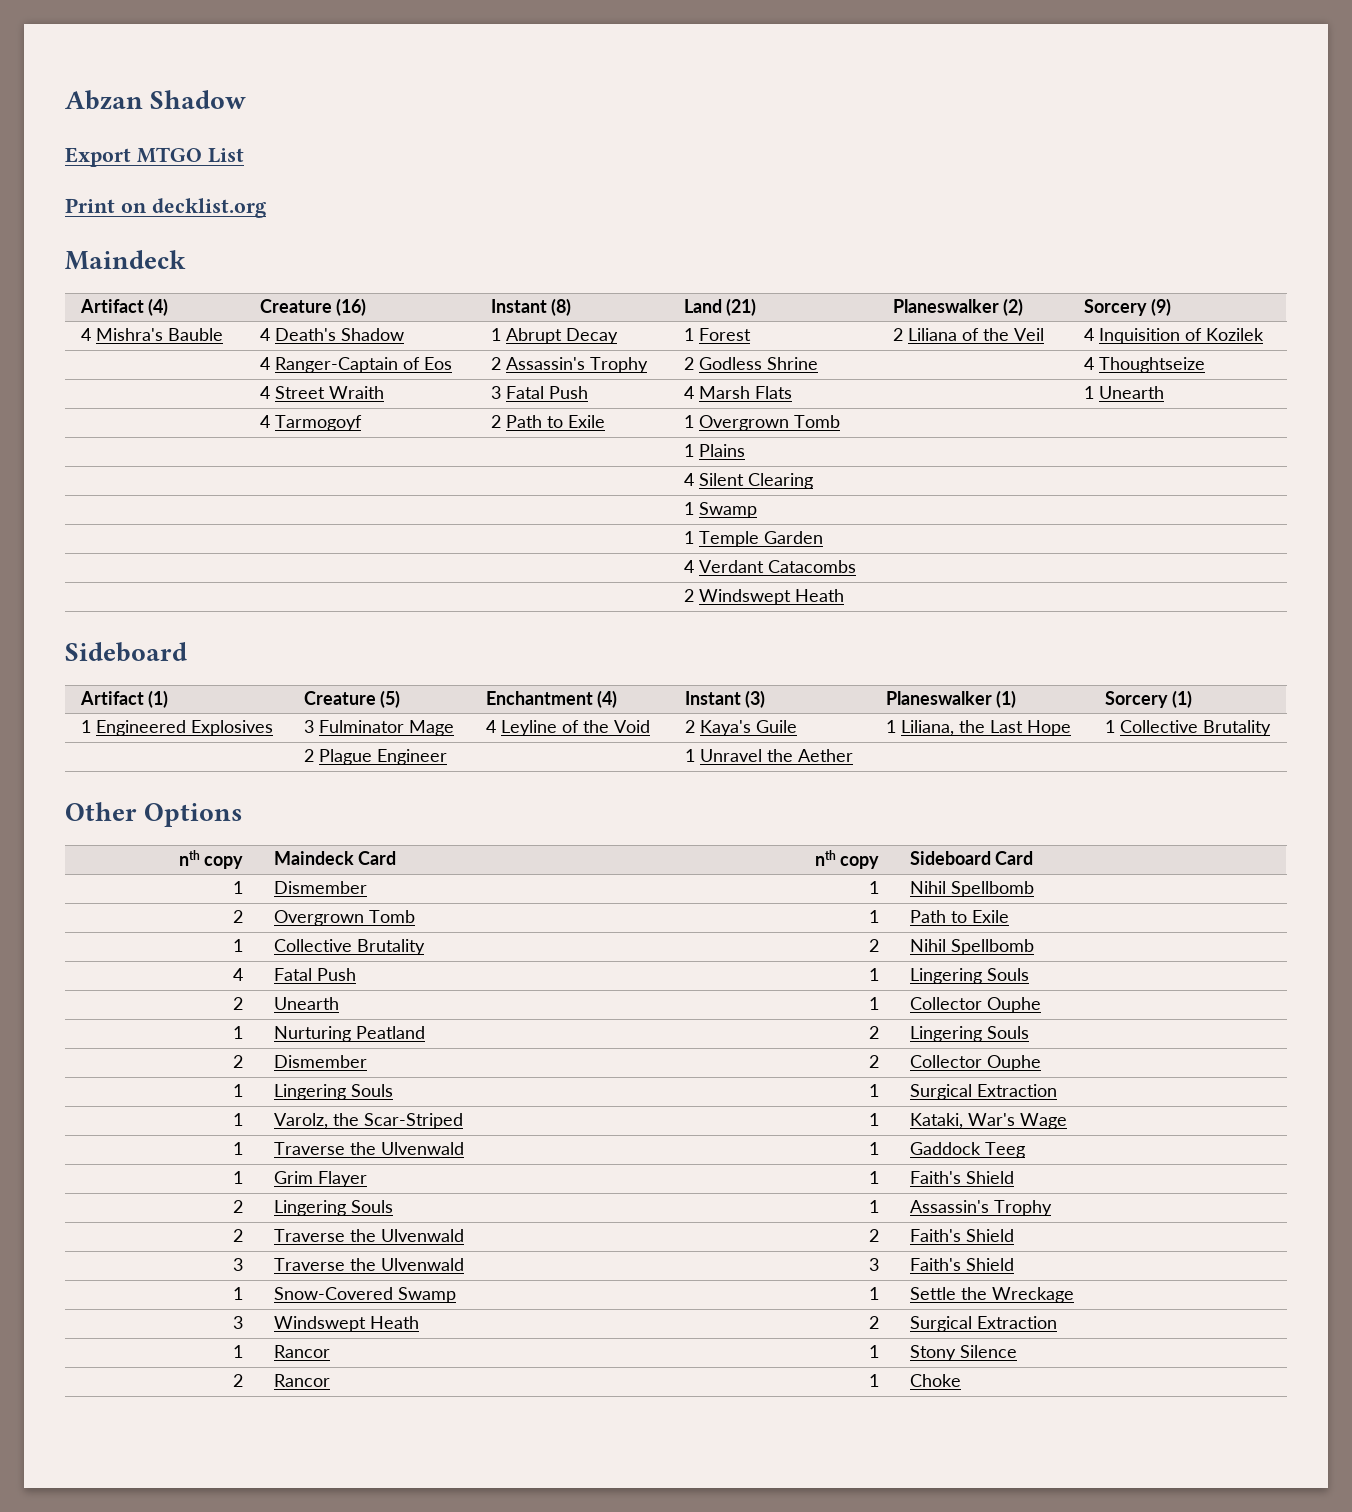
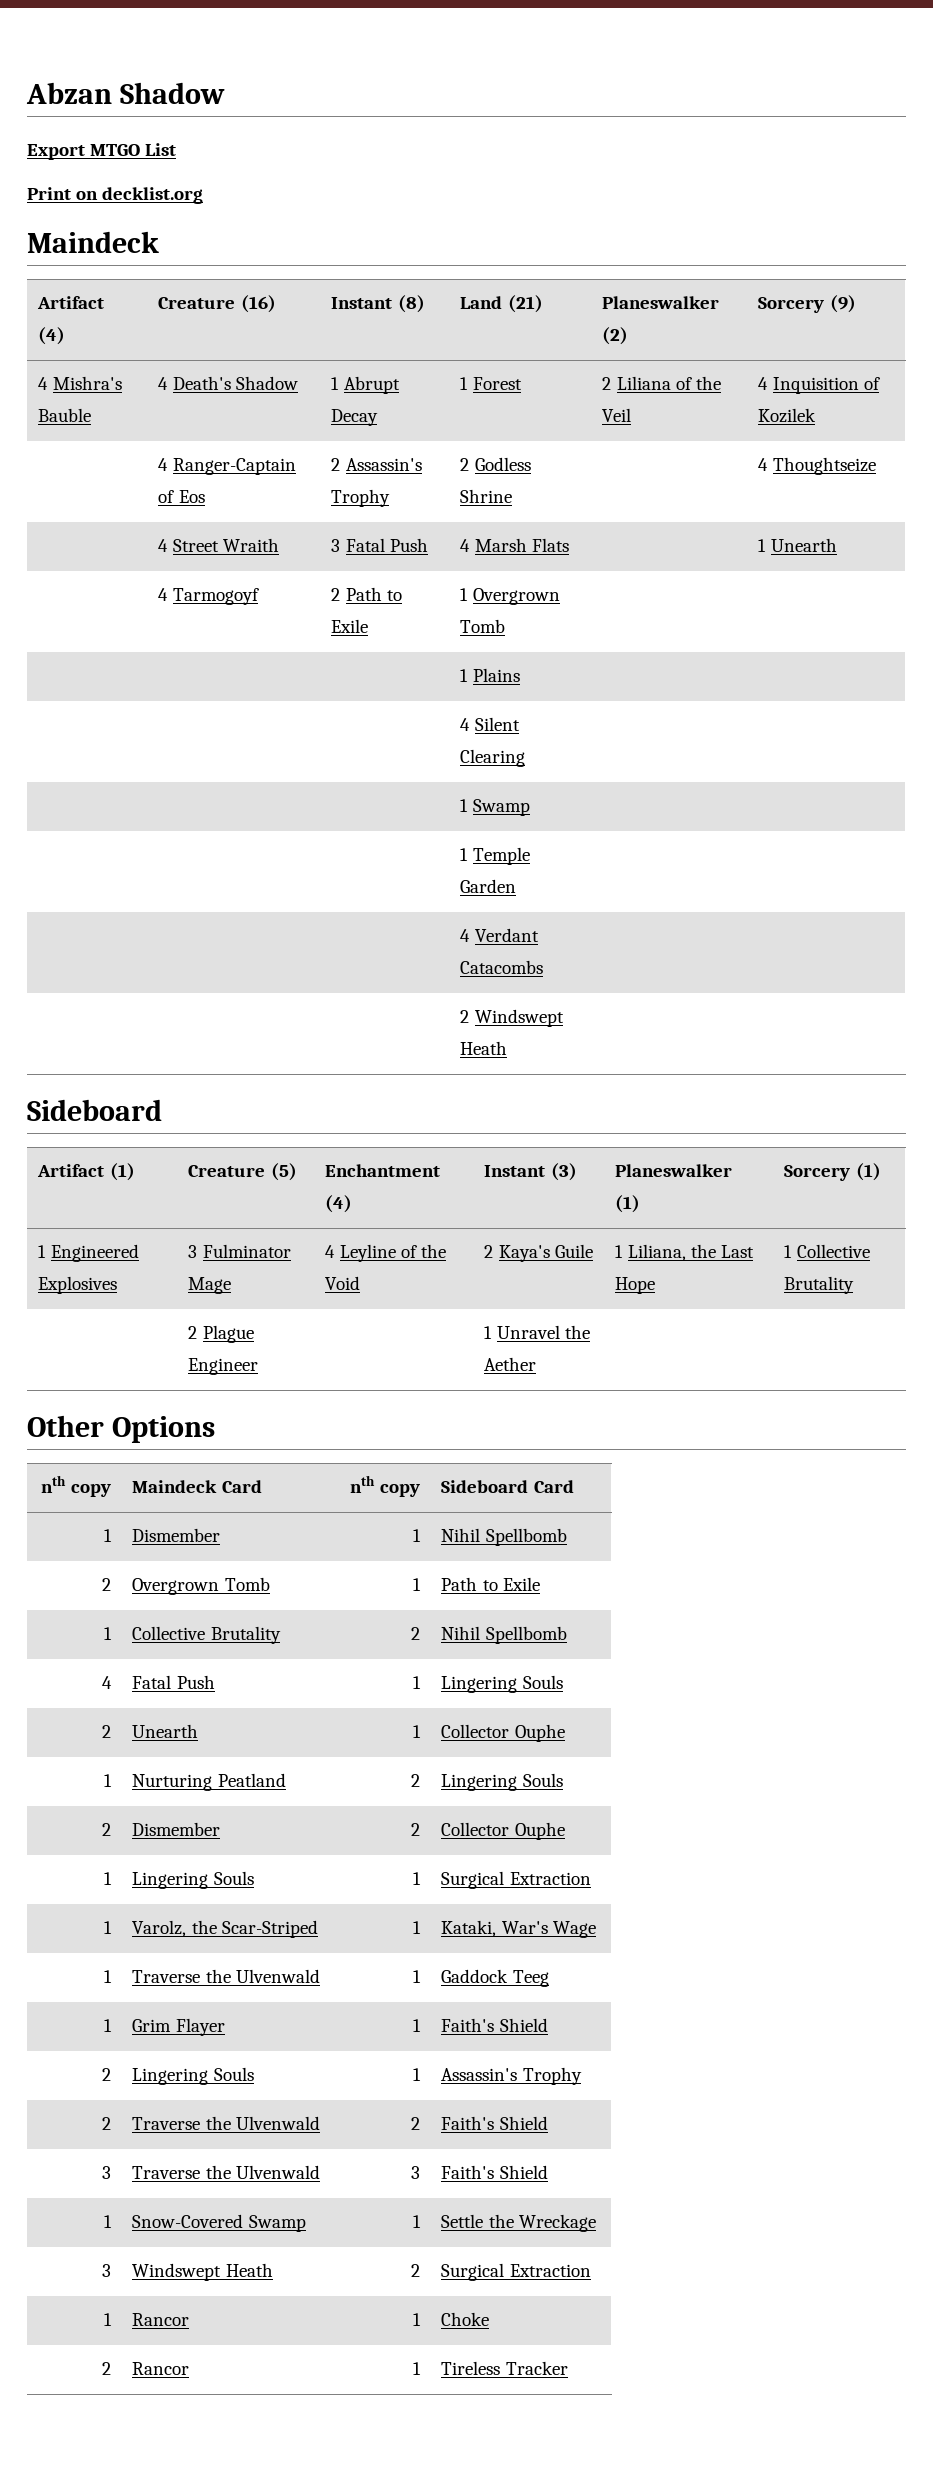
- 1 | Rancor | 1 | Stony Silence
+ 1 | Rancor | 1 | Choke
- 2 | Rancor | 1 | Choke
+ 2 | Rancor | 1 | Tireless Tracker

